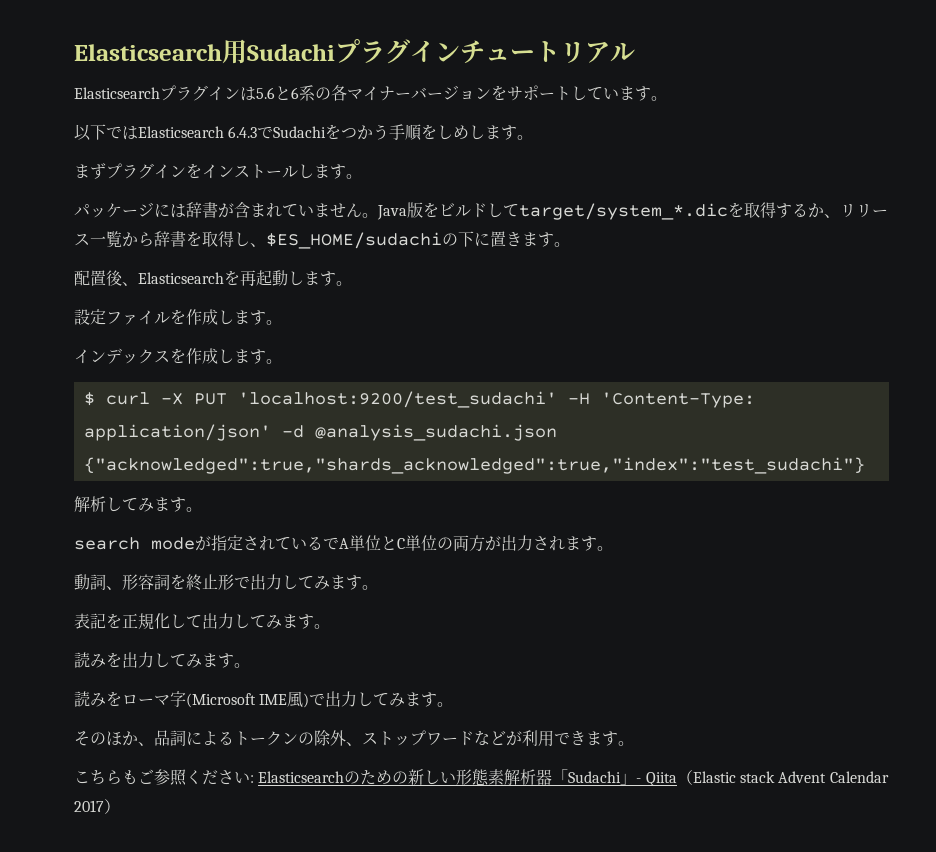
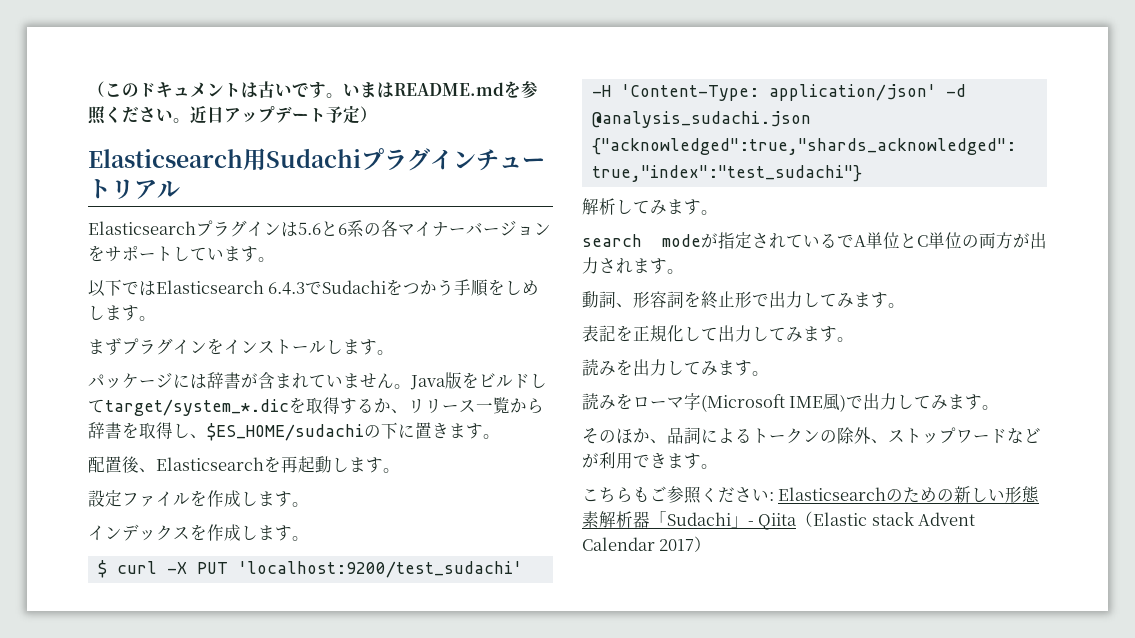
+ （このドキュメントは古いです。いまはREADME.mdを参照ください。近日アップデート予定）

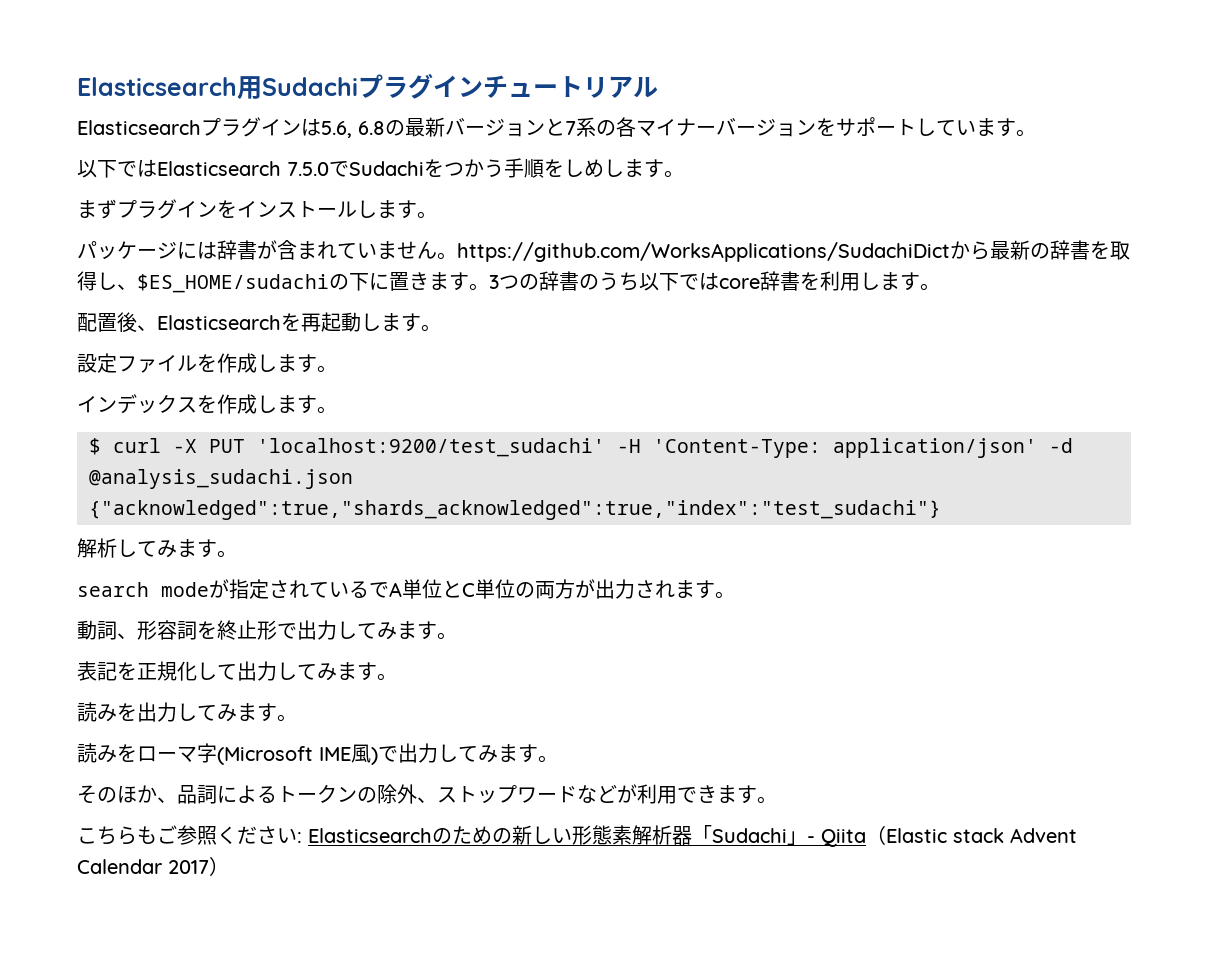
- （このドキュメントは古いです。いまはREADME.mdを参照ください。近日アップデート予定）
- Elasticsearchプラグインは5.6と6系の各マイナーバージョンをサポートしています。
+ Elasticsearchプラグインは5.6, 6.8の最新バージョンと7系の各マイナーバージョンをサポートしています。
- 以下ではElasticsearch 6.4.3でSudachiをつかう手順をしめします。
+ 以下ではElasticsearch 7.5.0でSudachiをつかう手順をしめします。
- パッケージには辞書が含まれていません。Java版をビルドしてtarget/system_*.dicを取得するか、リリース一覧から辞書を取得し、$ES_HOME/sudachiの下に置きます。
+ パッケージには辞書が含まれていません。https://github.com/WorksApplications/SudachiDictから最新の辞書を取得し、$ES_HOME/sudachiの下に置きます。3つの辞書のうち以下ではcore辞書を利用します。

